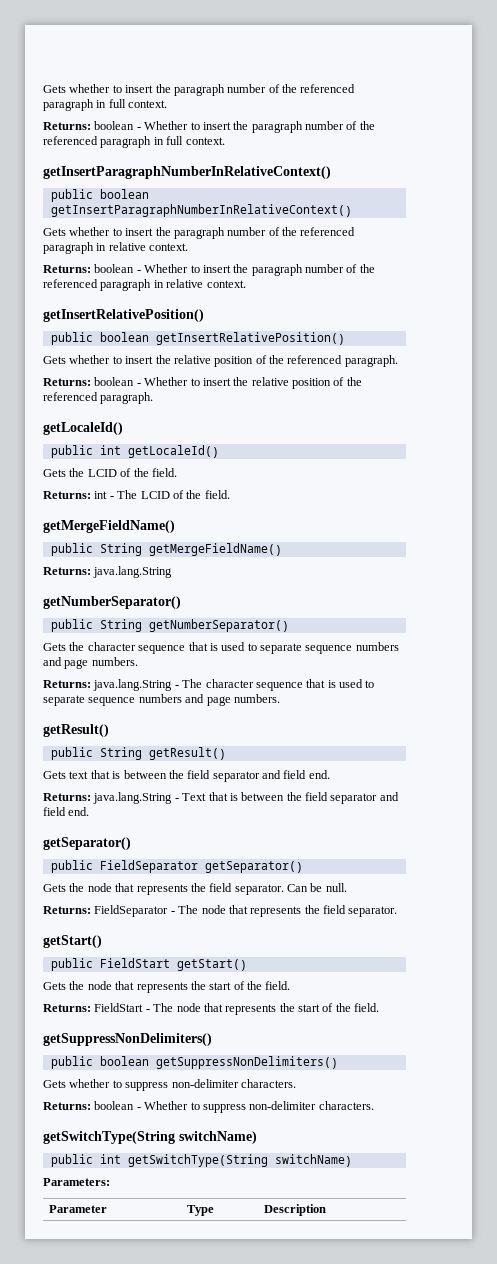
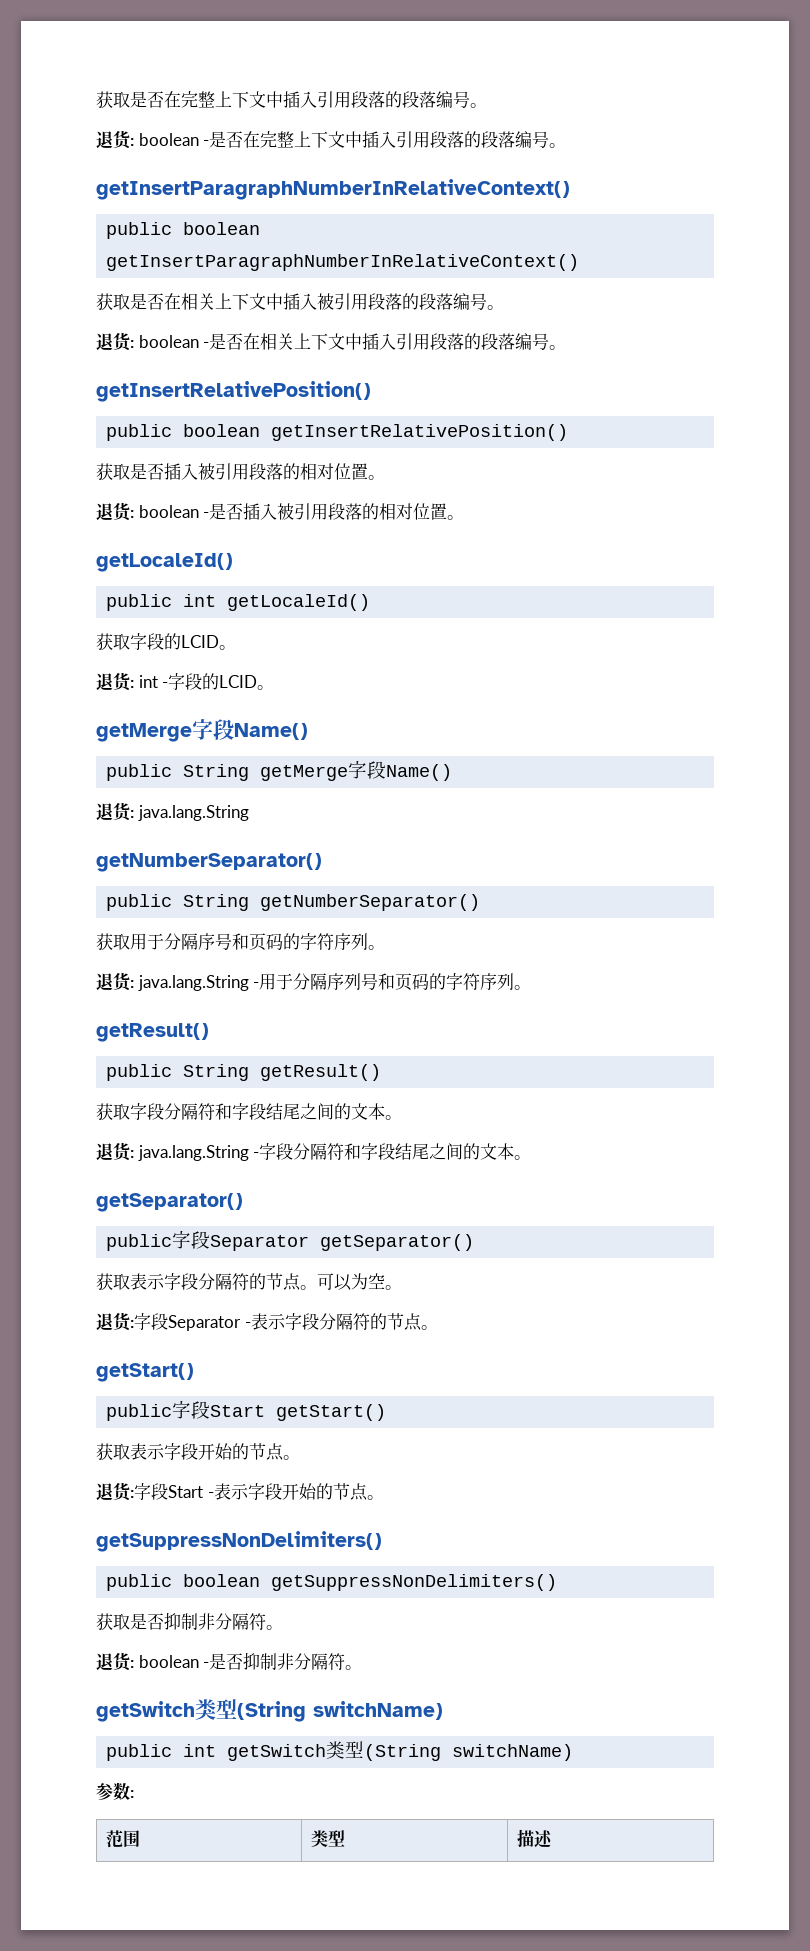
- Gets whether to insert the paragraph number of the referenced paragraph in full context.
- Returns: boolean - Whether to insert the paragraph number of the referenced paragraph in full context.
+ 获取是否在完整上下文中插入引用段落的段落编号。
+ 退货: boolean -是否在完整上下文中插入引用段落的段落编号。
  getInsertParagraphNumberInRelativeContext()
  public boolean getInsertParagraphNumberInRelativeContext()
- Gets whether to insert the paragraph number of the referenced paragraph in relative context.
- Returns: boolean - Whether to insert the paragraph number of the referenced paragraph in relative context.
+ 获取是否在相关上下文中插入被引用段落的段落编号。
+ 退货: boolean -是否在相关上下文中插入引用段落的段落编号。
  getInsertRelativePosition()
  public boolean getInsertRelativePosition()
- Gets whether to insert the relative position of the referenced paragraph.
- Returns: boolean - Whether to insert the relative position of the referenced paragraph.
+ 获取是否插入被引用段落的相对位置。
+ 退货: boolean -是否插入被引用段落的相对位置。
  getLocaleId()
  public int getLocaleId()
- Gets the LCID of the field.
- Returns: int - The LCID of the field.
- getMergeFieldName()
- public String getMergeFieldName()
- Returns: java.lang.String
+ 获取字段的LCID。
+ 退货: int -字段的LCID。
+ getMerge字段Name()
+ public String getMerge字段Name()
+ 退货: java.lang.String
- Gets the character sequence that is used to separate sequence numbers and page numbers.
- Returns: java.lang.String - The character sequence that is used to separate sequence numbers and page numbers.
+ 获取用于分隔序号和页码的字符序列。
+ 退货: java.lang.String -用于分隔序列号和页码的字符序列。
  getResult()
  public String getResult()
- Gets text that is between the field separator and field end.
- Returns: java.lang.String - Text that is between the field separator and field end.
+ 获取字段分隔符和字段结尾之间的文本。
+ 退货: java.lang.String -字段分隔符和字段结尾之间的文本。
- public FieldSeparator getSeparator()
- Gets the node that represents the field separator. Can be null.
- Returns: FieldSeparator - The node that represents the field separator.
+ public字段Separator getSeparator()
+ 获取表示字段分隔符的节点。可以为空。
+ 退货:字段Separator -表示字段分隔符的节点。
- public FieldStart getStart()
- Gets the node that represents the start of the field.
- Returns: FieldStart - The node that represents the start of the field.
+ public字段Start getStart()
+ 获取表示字段开始的节点。
+ 退货:字段Start -表示字段开始的节点。
  getSuppressNonDelimiters()
  public boolean getSuppressNonDelimiters()
- Gets whether to suppress non-delimiter characters.
- Returns: boolean - Whether to suppress non-delimiter characters.
- getSwitchType(String switchName)
- public int getSwitchType(String switchName)
- Parameters:
- Parameter | Type | Description
+ 获取是否抑制非分隔符。
+ 退货: boolean -是否抑制非分隔符。
+ getSwitch类型(String switchName)
+ public int getSwitch类型(String switchName)
+ 参数:
+ 范围 | 类型 | 描述

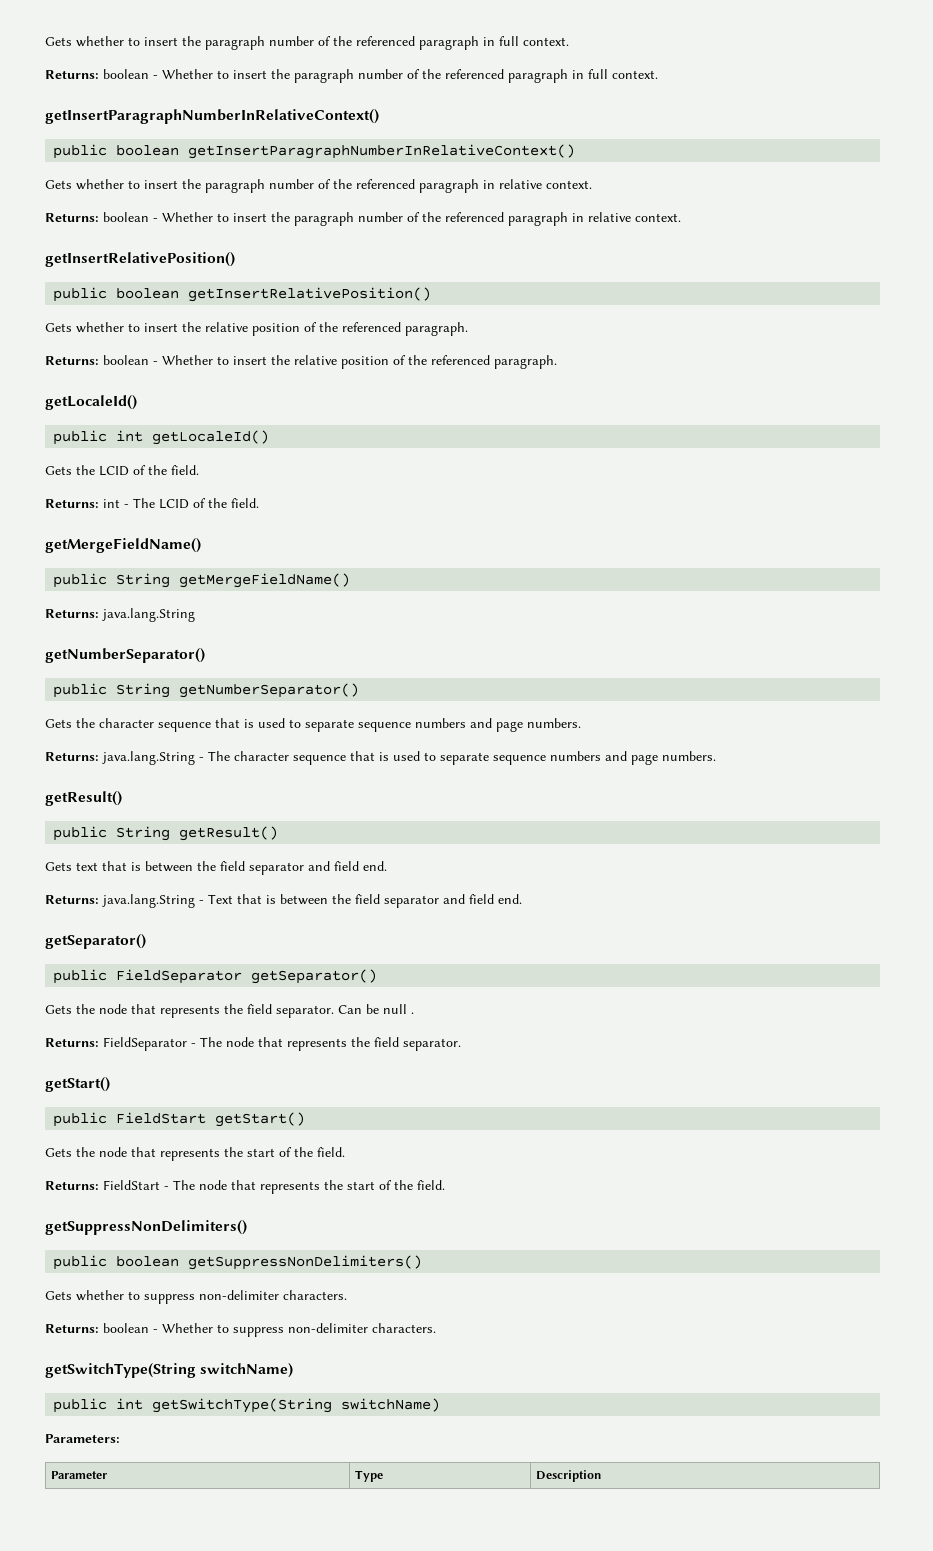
- 获取是否在完整上下文中插入引用段落的段落编号。
- 退货: boolean -是否在完整上下文中插入引用段落的段落编号。
+ Gets whether to insert the paragraph number of the referenced paragraph in full context.
+ Returns: boolean - Whether to insert the paragraph number of the referenced paragraph in full context.
  getInsertParagraphNumberInRelativeContext()
  public boolean getInsertParagraphNumberInRelativeContext()
- 获取是否在相关上下文中插入被引用段落的段落编号。
- 退货: boolean -是否在相关上下文中插入引用段落的段落编号。
+ Gets whether to insert the paragraph number of the referenced paragraph in relative context.
+ Returns: boolean - Whether to insert the paragraph number of the referenced paragraph in relative context.
  getInsertRelativePosition()
  public boolean getInsertRelativePosition()
- 获取是否插入被引用段落的相对位置。
- 退货: boolean -是否插入被引用段落的相对位置。
+ Gets whether to insert the relative position of the referenced paragraph.
+ Returns: boolean - Whether to insert the relative position of the referenced paragraph.
  getLocaleId()
  public int getLocaleId()
- 获取字段的LCID。
- 退货: int -字段的LCID。
- getMerge字段Name()
- public String getMerge字段Name()
- 退货: java.lang.String
+ Gets the LCID of the field.
+ Returns: int - The LCID of the field.
+ getMergeFieldName()
+ public String getMergeFieldName()
+ Returns: java.lang.String
- 获取用于分隔序号和页码的字符序列。
- 退货: java.lang.String -用于分隔序列号和页码的字符序列。
+ Gets the character sequence that is used to separate sequence numbers and page numbers.
+ Returns: java.lang.String - The character sequence that is used to separate sequence numbers and page numbers.
  getResult()
  public String getResult()
- 获取字段分隔符和字段结尾之间的文本。
- 退货: java.lang.String -字段分隔符和字段结尾之间的文本。
+ Gets text that is between the field separator and field end.
+ Returns: java.lang.String - Text that is between the field separator and field end.
- public字段Separator getSeparator()
- 获取表示字段分隔符的节点。可以为空。
- 退货:字段Separator -表示字段分隔符的节点。
+ public FieldSeparator getSeparator()
+ Gets the node that represents the field separator. Can be null .
+ Returns: FieldSeparator - The node that represents the field separator.
- public字段Start getStart()
- 获取表示字段开始的节点。
- 退货:字段Start -表示字段开始的节点。
+ public FieldStart getStart()
+ Gets the node that represents the start of the field.
+ Returns: FieldStart - The node that represents the start of the field.
  getSuppressNonDelimiters()
  public boolean getSuppressNonDelimiters()
- 获取是否抑制非分隔符。
- 退货: boolean -是否抑制非分隔符。
- getSwitch类型(String switchName)
- public int getSwitch类型(String switchName)
- 参数:
- 范围 | 类型 | 描述
+ Gets whether to suppress non-delimiter characters.
+ Returns: boolean - Whether to suppress non-delimiter characters.
+ getSwitchType(String switchName)
+ public int getSwitchType(String switchName)
+ Parameters:
+ Parameter | Type | Description

